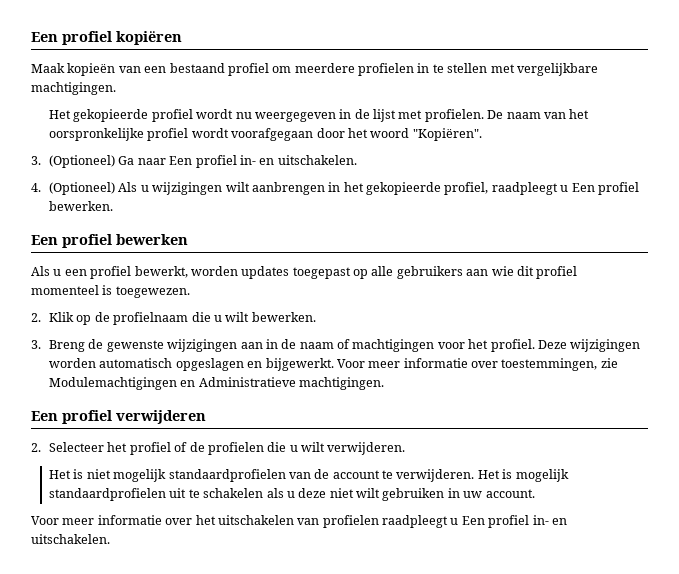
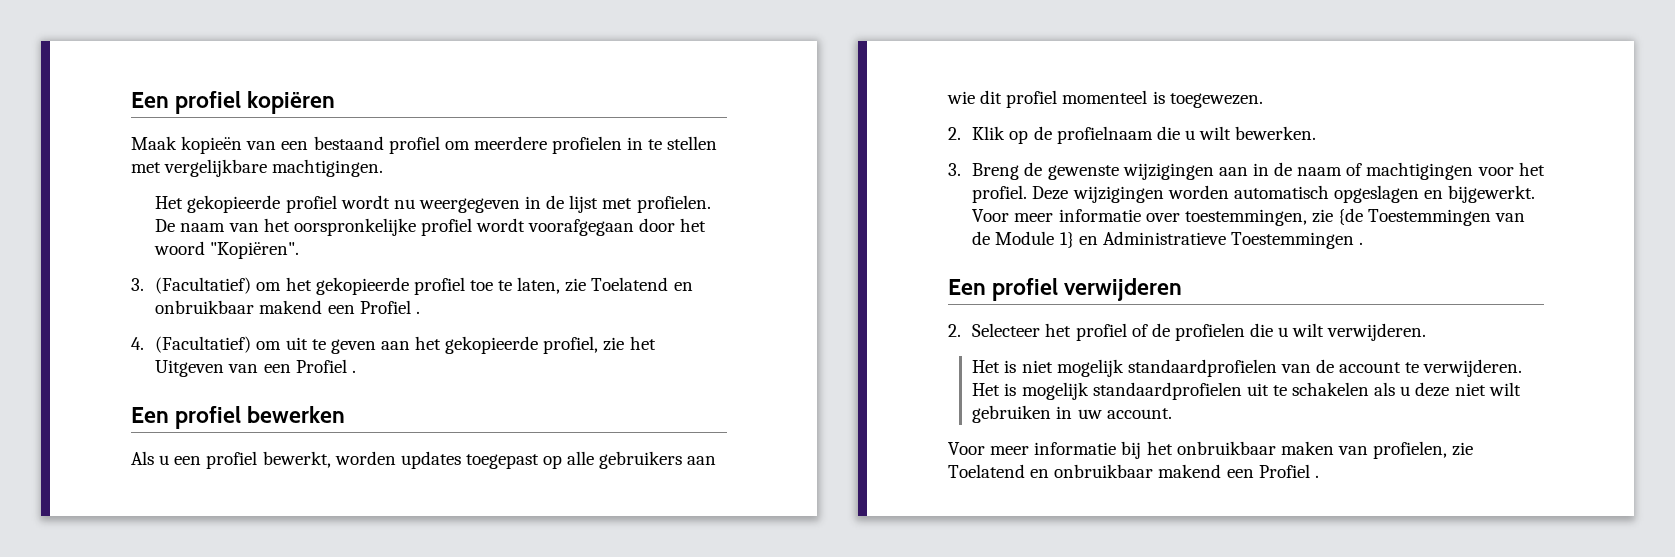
- 3. (Optioneel) Ga naar Een profiel in- en uitschakelen.
- 4. (Optioneel) Als u wijzigingen wilt aanbrengen in het gekopieerde profiel, raadpleegt u Een profiel bewerken.
+ 3. (Facultatief) om het gekopieerde profiel toe te laten, zie Toelatend en onbruikbaar makend een Profiel .
+ 4. (Facultatief) om uit te geven aan het gekopieerde profiel, zie het Uitgeven van een Profiel .
- Voor meer informatie over toestemmingen, zie Modulemachtigingen en Administratieve machtigingen.
+ Voor meer informatie over toestemmingen, zie {de Toestemmingen van de Module 1} en Administratieve Toestemmingen .
- Voor meer informatie over het uitschakelen van profielen raadpleegt u Een profiel in- en uitschakelen.
+ Voor meer informatie bij het onbruikbaar maken van profielen, zie Toelatend en onbruikbaar makend een Profiel .

